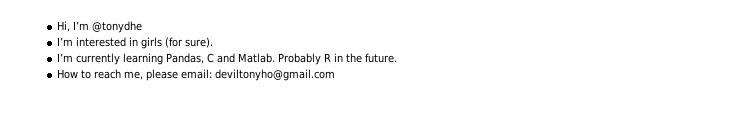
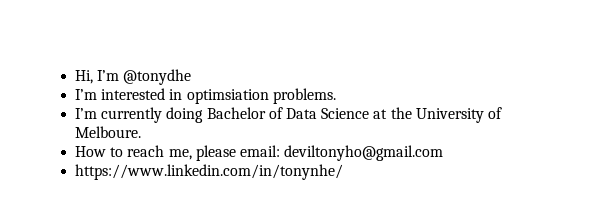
- I’m interested in girls (for sure).
+ I’m interested in optimsiation problems.
- I’m currently learning Pandas, C and Matlab. Probably R in the future.
+ I’m currently doing Bachelor of Data Science at the University of Melboure.
+ https://www.linkedin.com/in/tonynhe/

